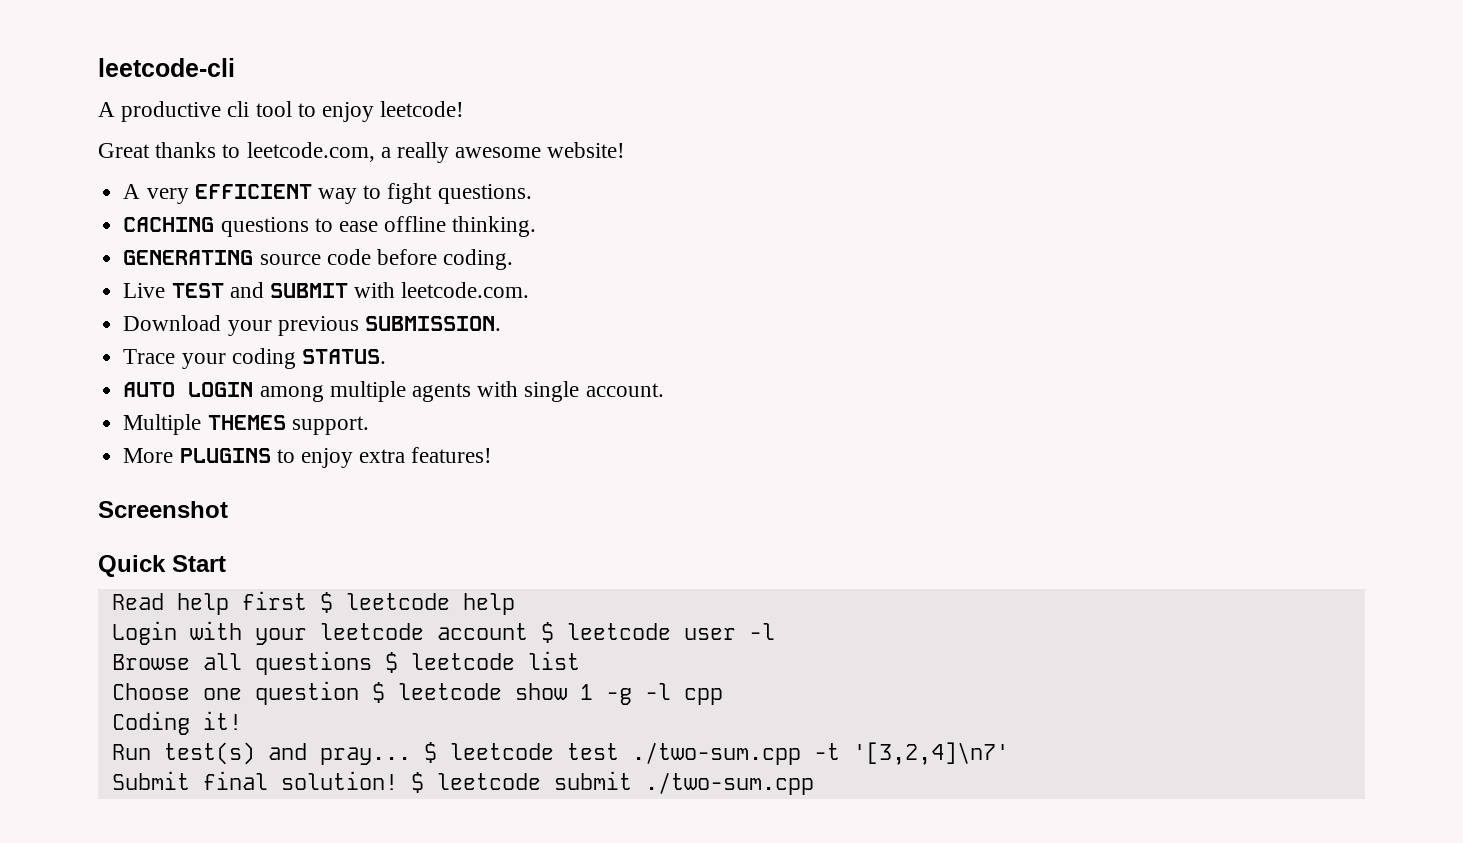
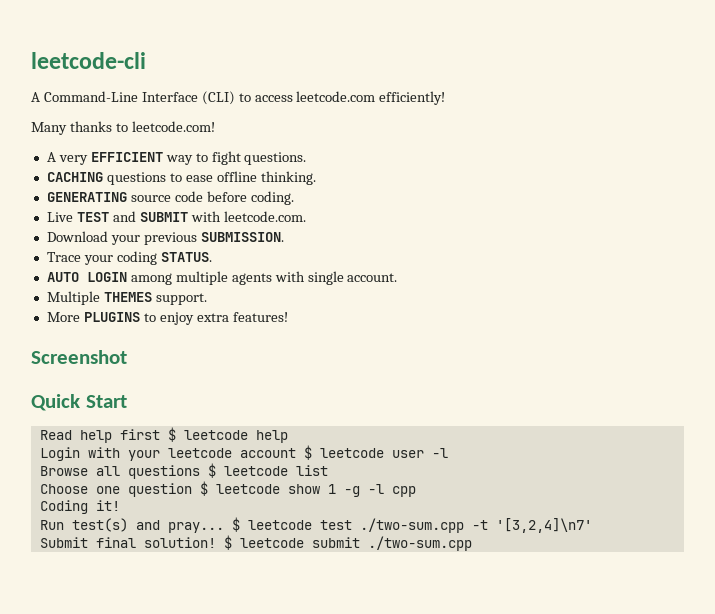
- A productive cli tool to enjoy leetcode!
- Great thanks to leetcode.com, a really awesome website!
+ A Command-Line Interface (CLI) to access leetcode.com efficiently!
+ Many thanks to leetcode.com!

